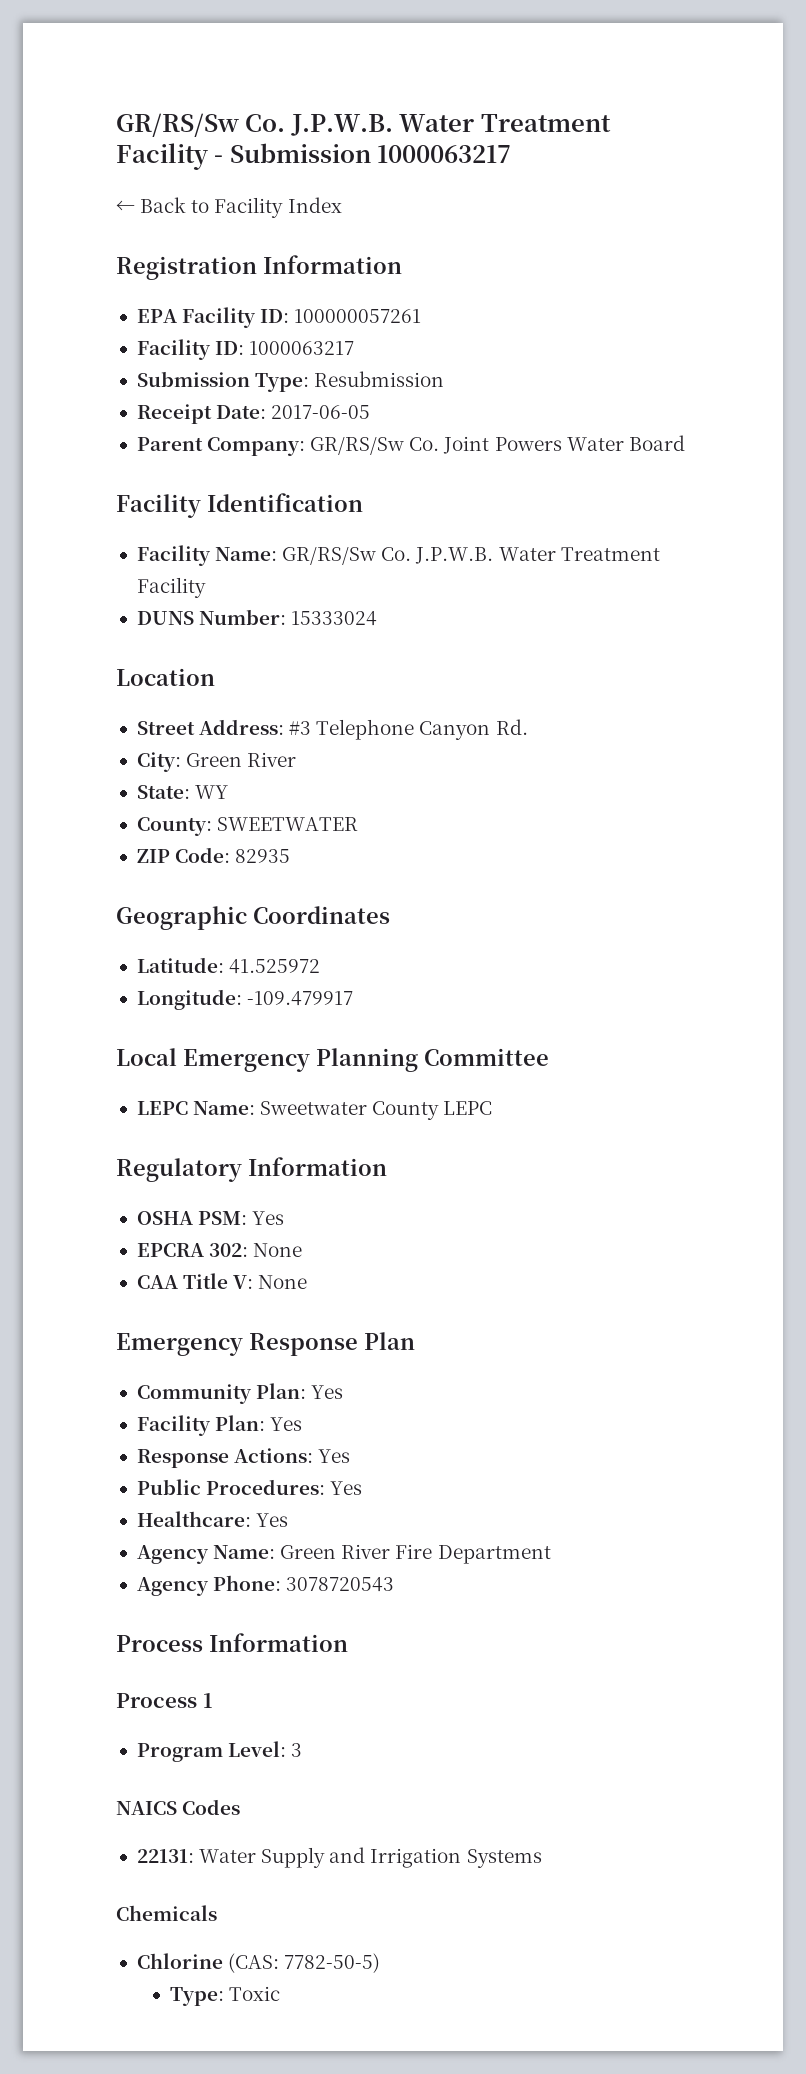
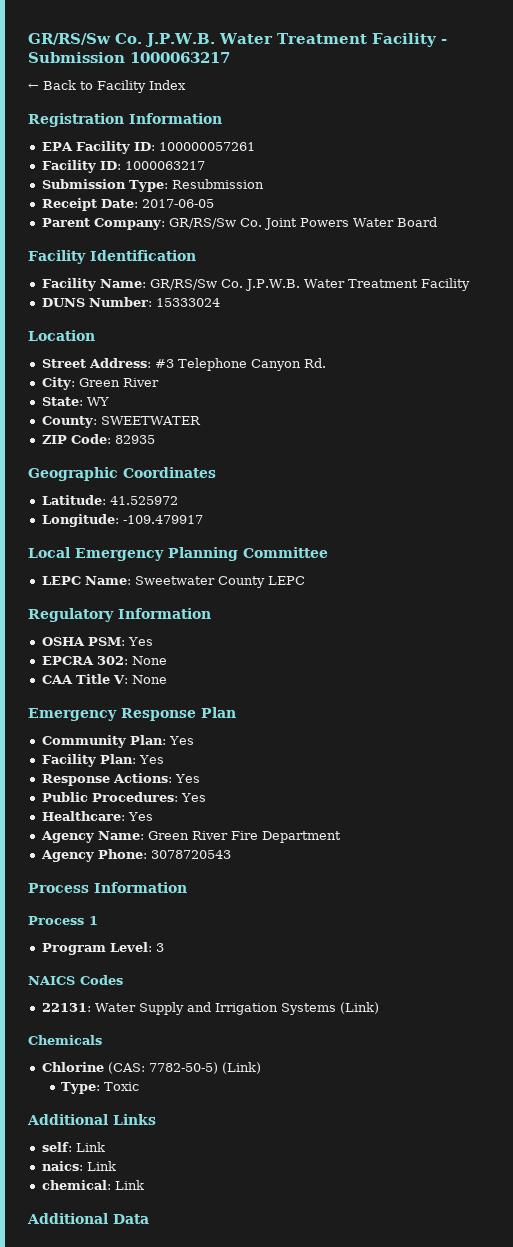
- 22131: Water Supply and Irrigation Systems
+ 22131: Water Supply and Irrigation Systems (Link)
- Chlorine (CAS: 7782-50-5)
+ Chlorine (CAS: 7782-50-5) (Link)
+ Additional Links
+ self: Link
+ naics: Link
+ chemical: Link
+ Additional Data

